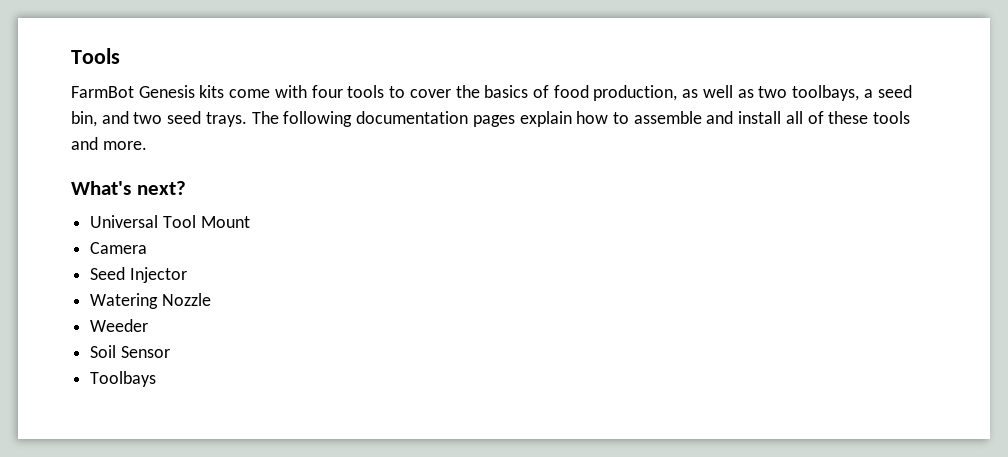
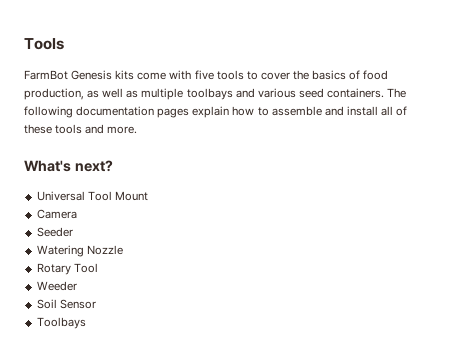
- FarmBot Genesis kits come with four tools to cover the basics of food production, as well as two toolbays, a seed bin, and two seed trays.
+ FarmBot Genesis kits come with five tools to cover the basics of food production, as well as multiple toolbays and various seed containers.
- Seed Injector
+ Seeder
+ Rotary Tool

